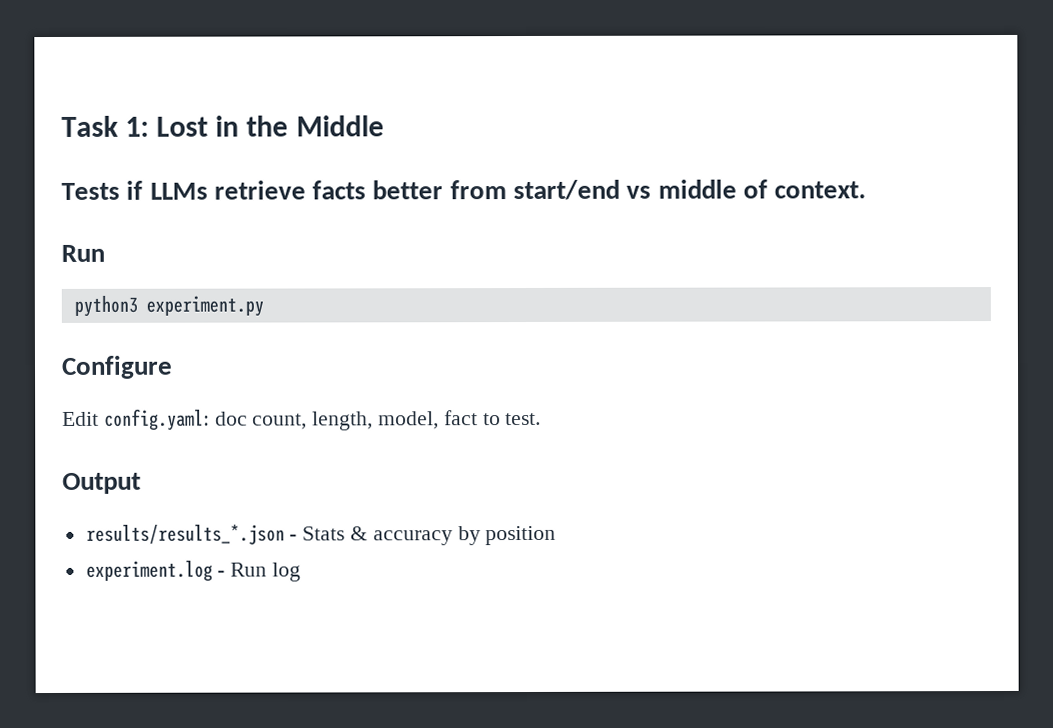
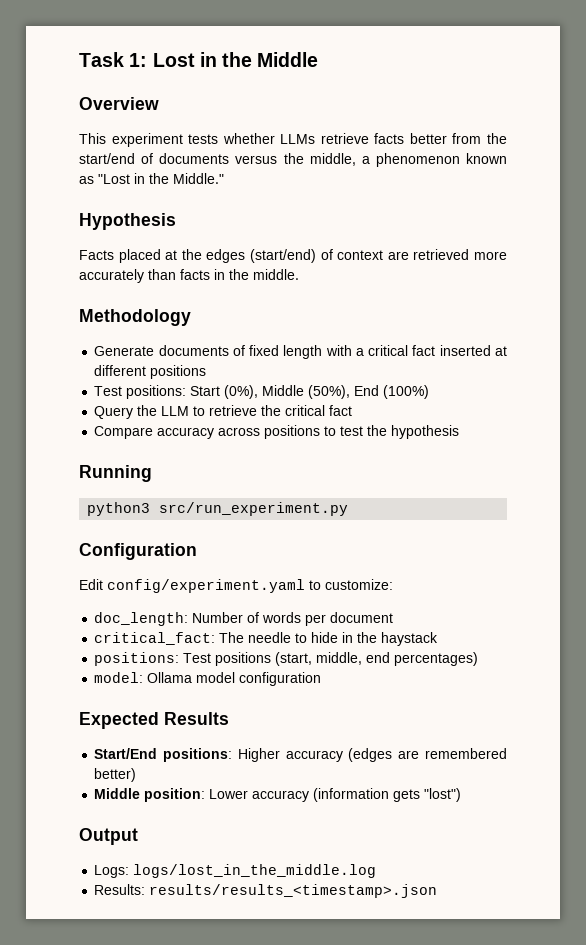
- Tests if LLMs retrieve facts better from start/end vs middle of context.
- Run
+ Overview
+ This experiment tests whether LLMs retrieve facts better from the start/end of documents versus the middle, a phenomenon known as "Lost in the Middle."
+ Hypothesis
+ Facts placed at the edges (start/end) of context are retrieved more accurately than facts in the middle.
+ Methodology
+ Generate documents of fixed length with a critical fact inserted at different positions
+ Test positions: Start (0%), Middle (50%), End (100%)
+ Query the LLM to retrieve the critical fact
+ Compare accuracy across positions to test the hypothesis
+ Running
- python3 experiment.py
- Configure
+ python3 src/run_experiment.py
+ Configuration
- Edit config.yaml: doc count, length, model, fact to test.
+ Edit config/experiment.yaml to customize:
+ doc_length: Number of words per document
+ critical_fact: The needle to hide in the haystack
+ positions: Test positions (start, middle, end percentages)
+ model: Ollama model configuration
+ Expected Results
+ Start/End positions: Higher accuracy (edges are remembered better)
+ Middle position: Lower accuracy (information gets "lost")
  Output
- results/results_*.json - Stats & accuracy by position
- experiment.log - Run log
+ Logs: logs/lost_in_the_middle.log
+ Results: results/results_<timestamp>.json

